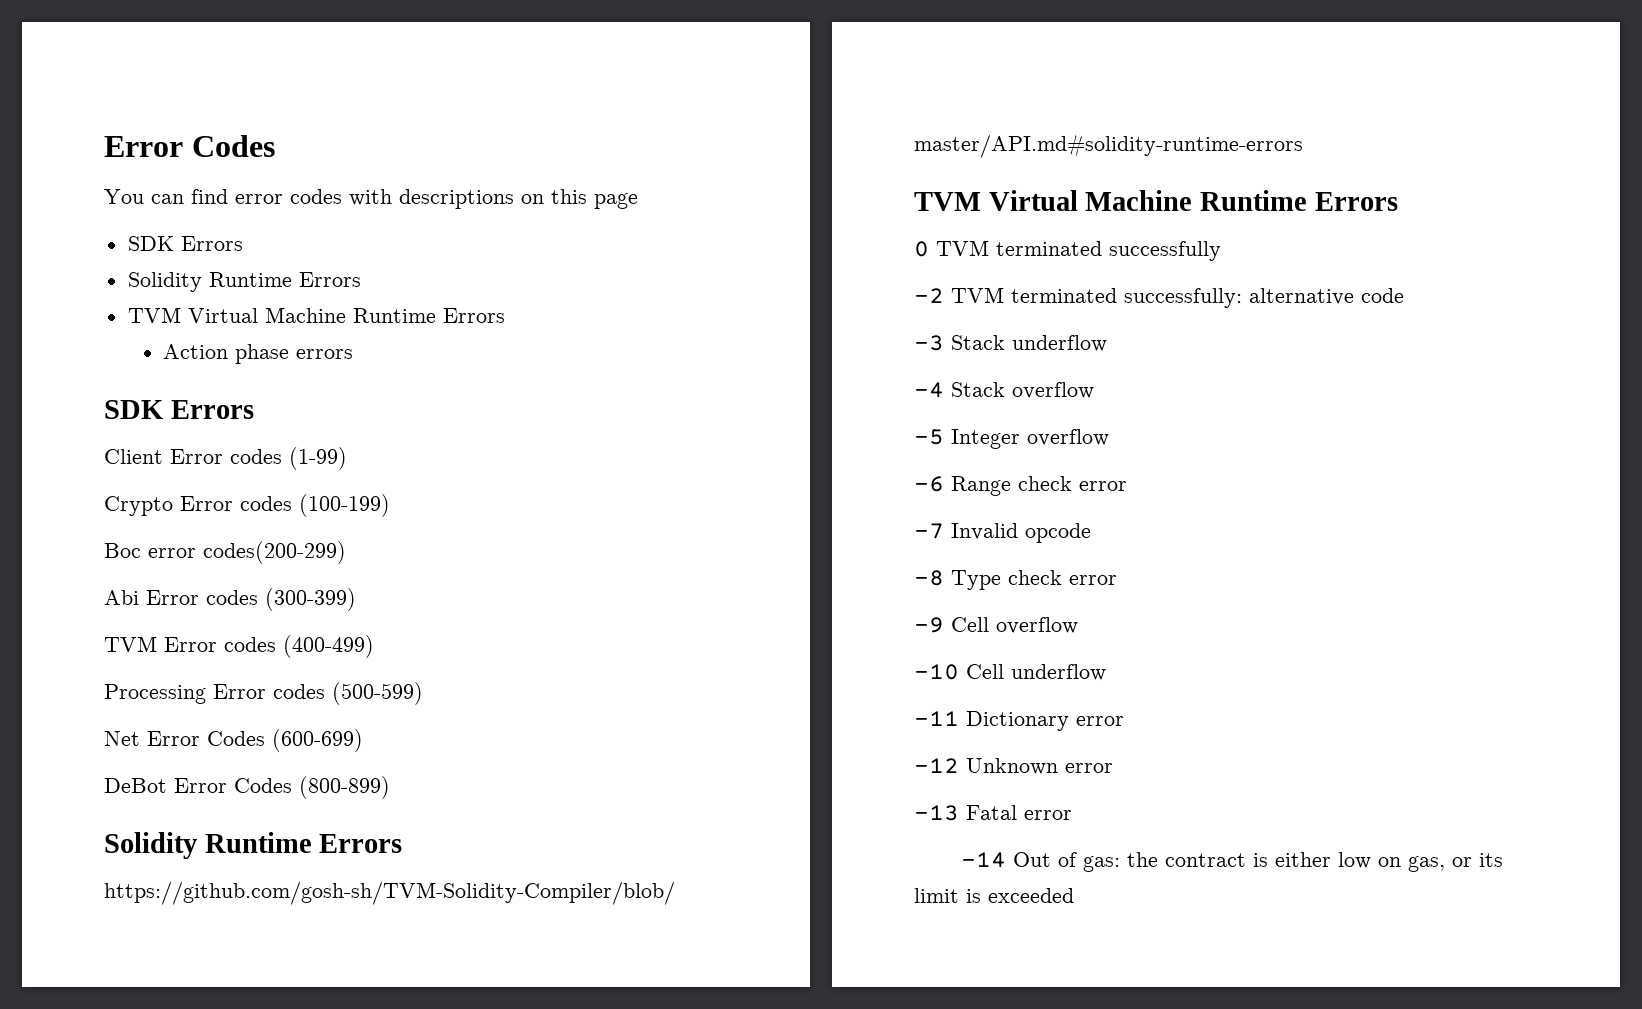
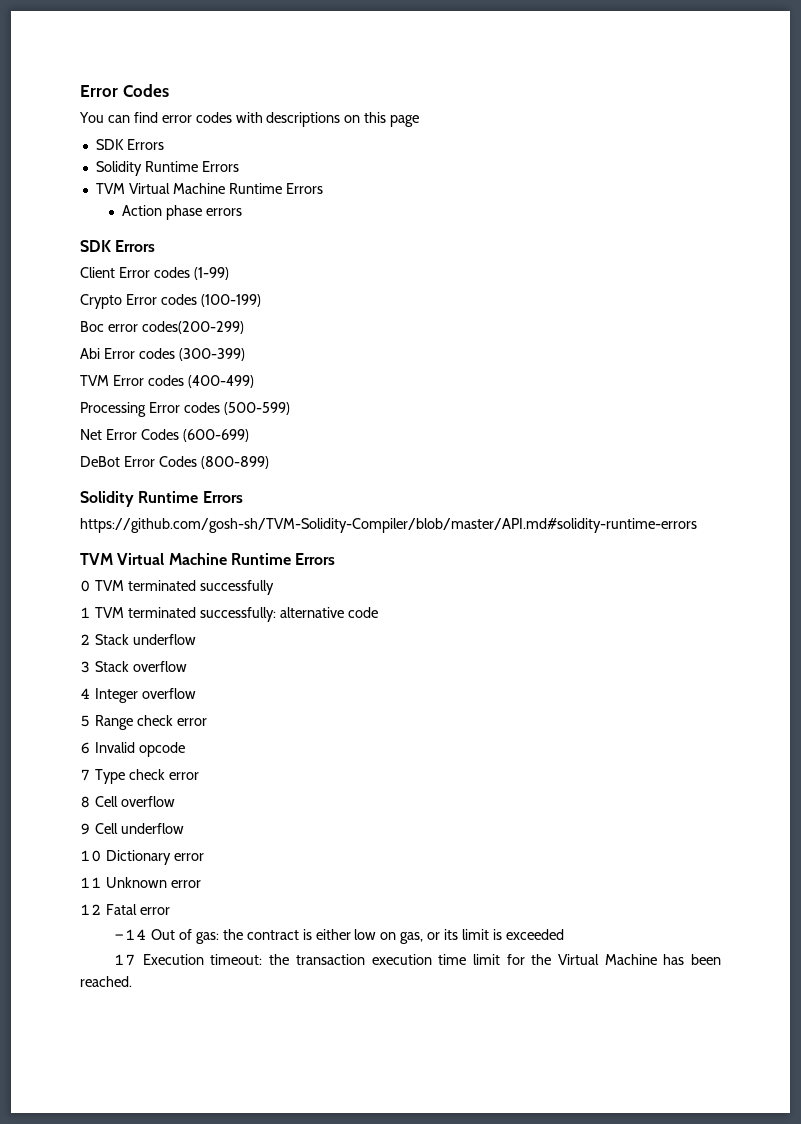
- -2 TVM terminated successfully: alternative code
+ 1 TVM terminated successfully: alternative code
- -3 Stack underflow
+ 2 Stack underflow
- -4 Stack overflow
+ 3 Stack overflow
- -5 Integer overflow
+ 4 Integer overflow
- -6 Range check error
+ 5 Range check error
- -7 Invalid opcode
+ 6 Invalid opcode
- -8 Type check error
+ 7 Type check error
- -9 Cell overflow
+ 8 Cell overflow
- -10 Cell underflow
+ 9 Cell underflow
- -11 Dictionary error
+ 10 Dictionary error
- -12 Unknown error
+ 11 Unknown error
- -13 Fatal error
+ 12 Fatal error
+ 17 Execution timeout: the transaction execution time limit for the Virtual Machine has been reached.

